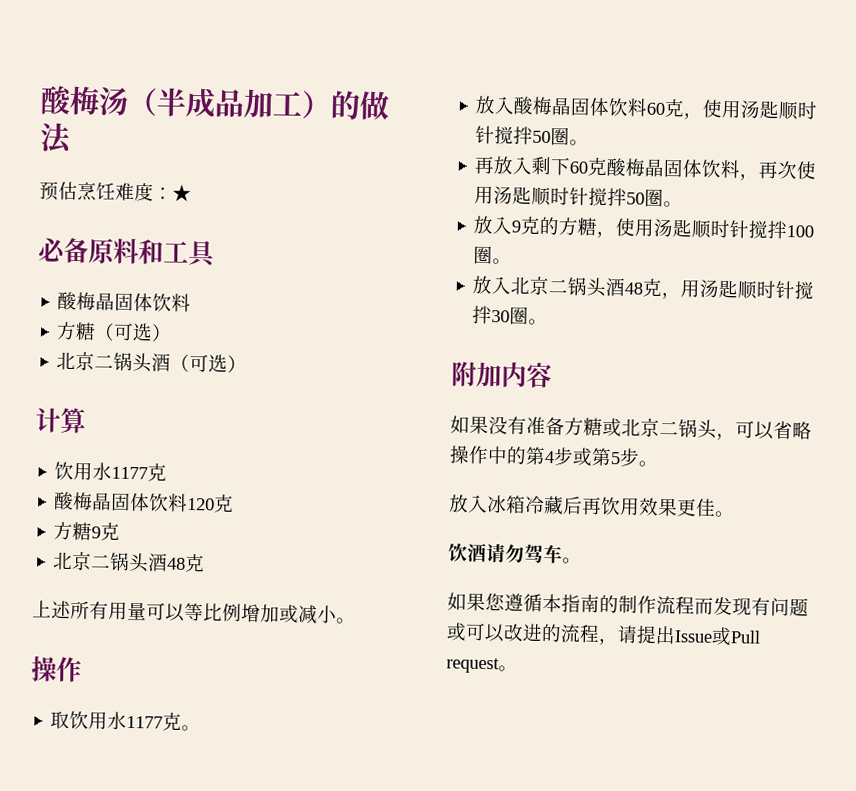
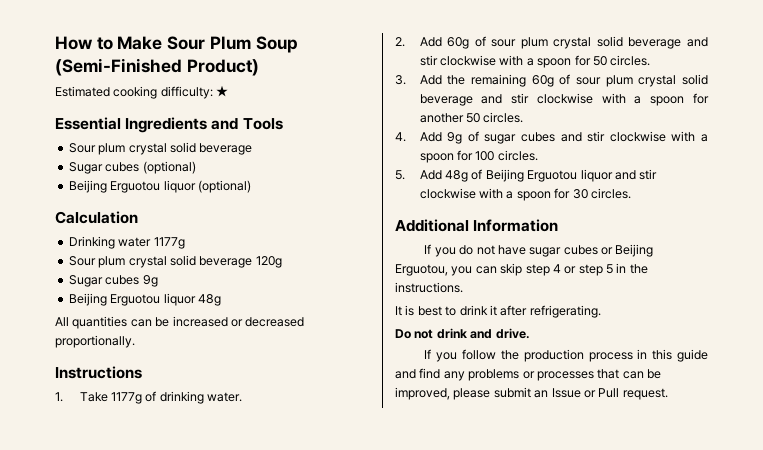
- 酸梅汤（半成品加工）的做法
- 预估烹饪难度：★
- 必备原料和工具
- 酸梅晶固体饮料
- 方糖（可选）
- 北京二锅头酒（可选）
- 计算
- 饮用水1177克
- 酸梅晶固体饮料120克
- 方糖9克
- 北京二锅头酒48克
- 上述所有用量可以等比例增加或减小。
- 操作
- 取饮用水1177克。
- 放入酸梅晶固体饮料60克，使用汤匙顺时针搅拌50圈。
- 再放入剩下60克酸梅晶固体饮料，再次使用汤匙顺时针搅拌50圈。
- 放入9克的方糖，使用汤匙顺时针搅拌100圈。
- 放入北京二锅头酒48克，用汤匙顺时针搅拌30圈。
- 附加内容
- 如果没有准备方糖或北京二锅头，可以省略操作中的第4步或第5步。
- 放入冰箱冷藏后再饮用效果更佳。
- 饮酒请勿驾车。
- 如果您遵循本指南的制作流程而发现有问题或可以改进的流程，请提出Issue或Pull request。
+ How to Make Sour Plum Soup (Semi-Finished Product)
+ Estimated cooking difficulty: ★
+ Essential Ingredients and Tools
+ Sour plum crystal solid beverage
+ Sugar cubes (optional)
+ Beijing Erguotou liquor (optional)
+ Calculation
+ Drinking water 1177g
+ Sour plum crystal solid beverage 120g
+ Sugar cubes 9g
+ Beijing Erguotou liquor 48g
+ All quantities can be increased or decreased proportionally.
+ Instructions
+ 1. Take 1177g of drinking water.
+ 2. Add 60g of sour plum crystal solid beverage and stir clockwise with a spoon for 50 circles.
+ 3. Add the remaining 60g of sour plum crystal solid beverage and stir clockwise with a spoon for another 50 circles.
+ 4. Add 9g of sugar cubes and stir clockwise with a spoon for 100 circles.
+ 5. Add 48g of Beijing Erguotou liquor and stir clockwise with a spoon for 30 circles.
+ Additional Information
+ If you do not have sugar cubes or Beijing Erguotou, you can skip step 4 or step 5 in the instructions.
+ It is best to drink it after refrigerating.
+ Do not drink and drive.
+ If you follow the production process in this guide and find any problems or processes that can be improved, please submit an Issue or Pull request.

